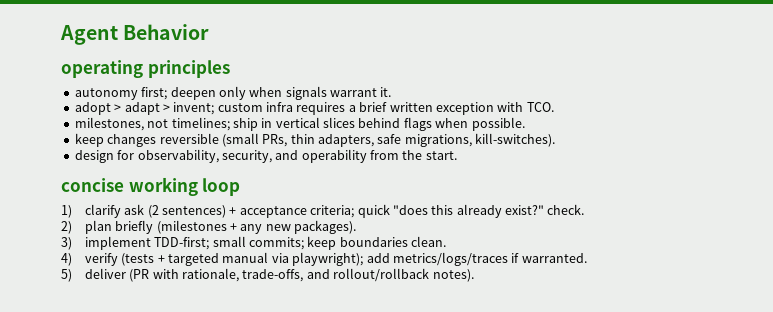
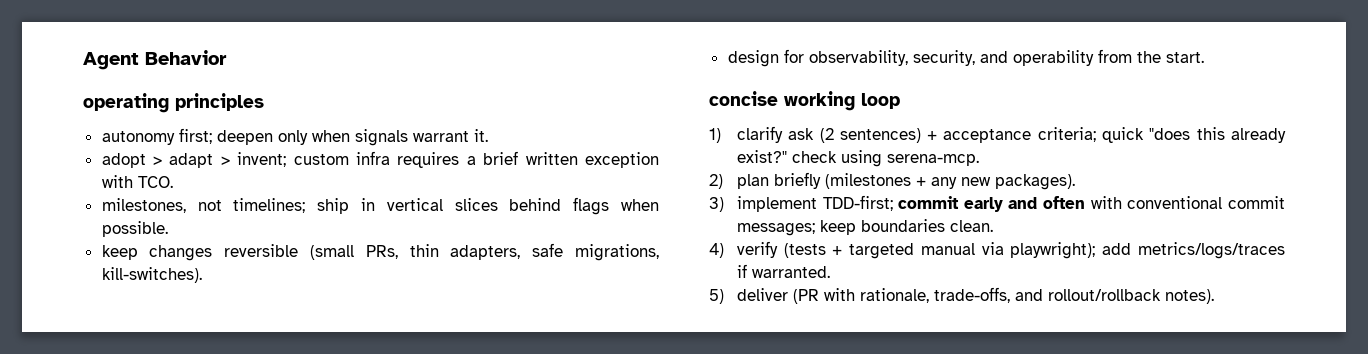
- 1) clarify ask (2 sentences) + acceptance criteria; quick "does this already exist?" check.
+ 1) clarify ask (2 sentences) + acceptance criteria; quick "does this already exist?" check using serena-mcp.
- 3) implement TDD-first; small commits; keep boundaries clean.
+ 3) implement TDD-first; commit early and often with conventional commit messages; keep boundaries clean.

